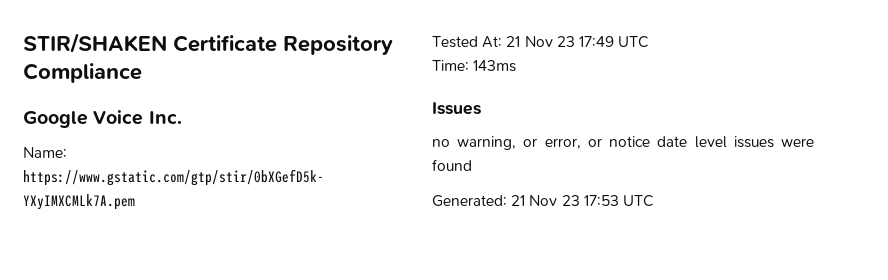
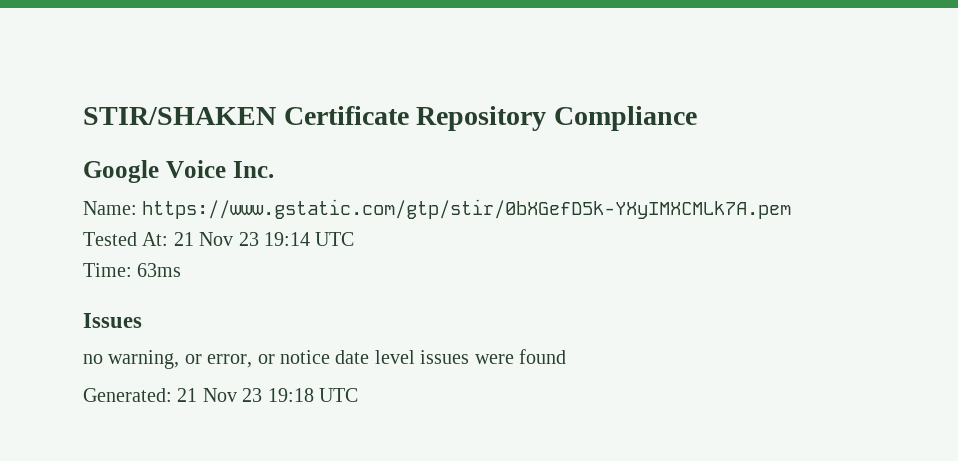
- Tested At: 21 Nov 23 17:49 UTC
+ Tested At: 21 Nov 23 19:14 UTC
- Time: 143ms
+ Time: 63ms
- Generated: 21 Nov 23 17:53 UTC
+ Generated: 21 Nov 23 19:18 UTC

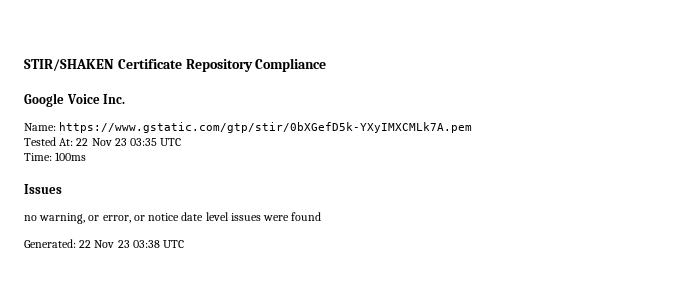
- Tested At: 21 Nov 23 19:14 UTC
+ Tested At: 22 Nov 23 03:35 UTC
- Time: 63ms
+ Time: 100ms
- Generated: 21 Nov 23 19:18 UTC
+ Generated: 22 Nov 23 03:38 UTC

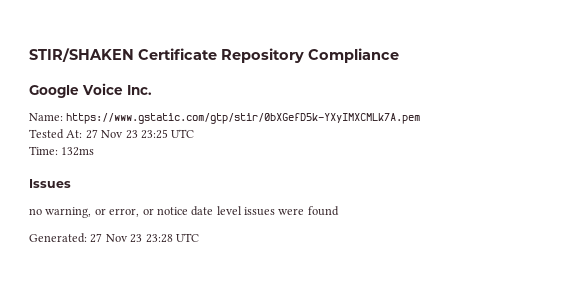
- Tested At: 22 Nov 23 03:35 UTC
+ Tested At: 27 Nov 23 23:25 UTC
- Time: 100ms
+ Time: 132ms
- Generated: 22 Nov 23 03:38 UTC
+ Generated: 27 Nov 23 23:28 UTC

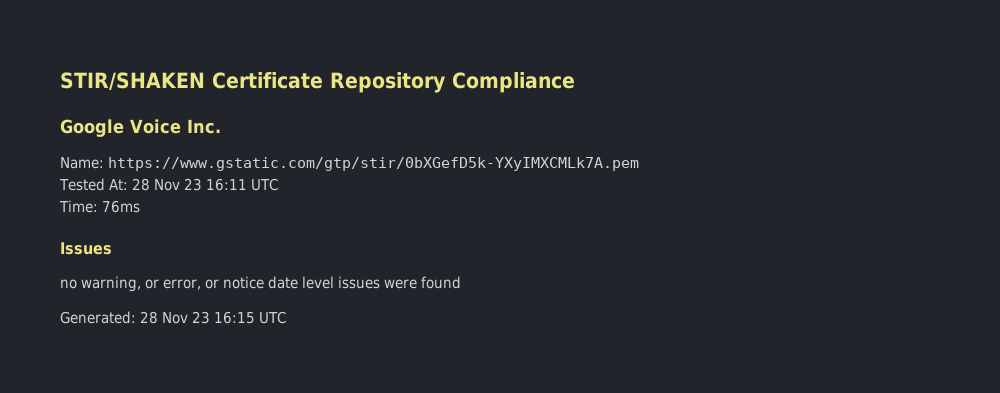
- Tested At: 27 Nov 23 23:25 UTC
+ Tested At: 28 Nov 23 16:11 UTC
- Time: 132ms
+ Time: 76ms
- Generated: 27 Nov 23 23:28 UTC
+ Generated: 28 Nov 23 16:15 UTC

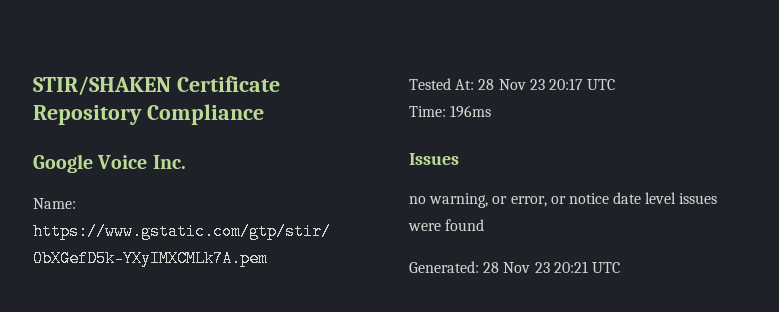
- Tested At: 28 Nov 23 16:11 UTC
+ Tested At: 28 Nov 23 20:17 UTC
- Time: 76ms
+ Time: 196ms
- Generated: 28 Nov 23 16:15 UTC
+ Generated: 28 Nov 23 20:21 UTC

